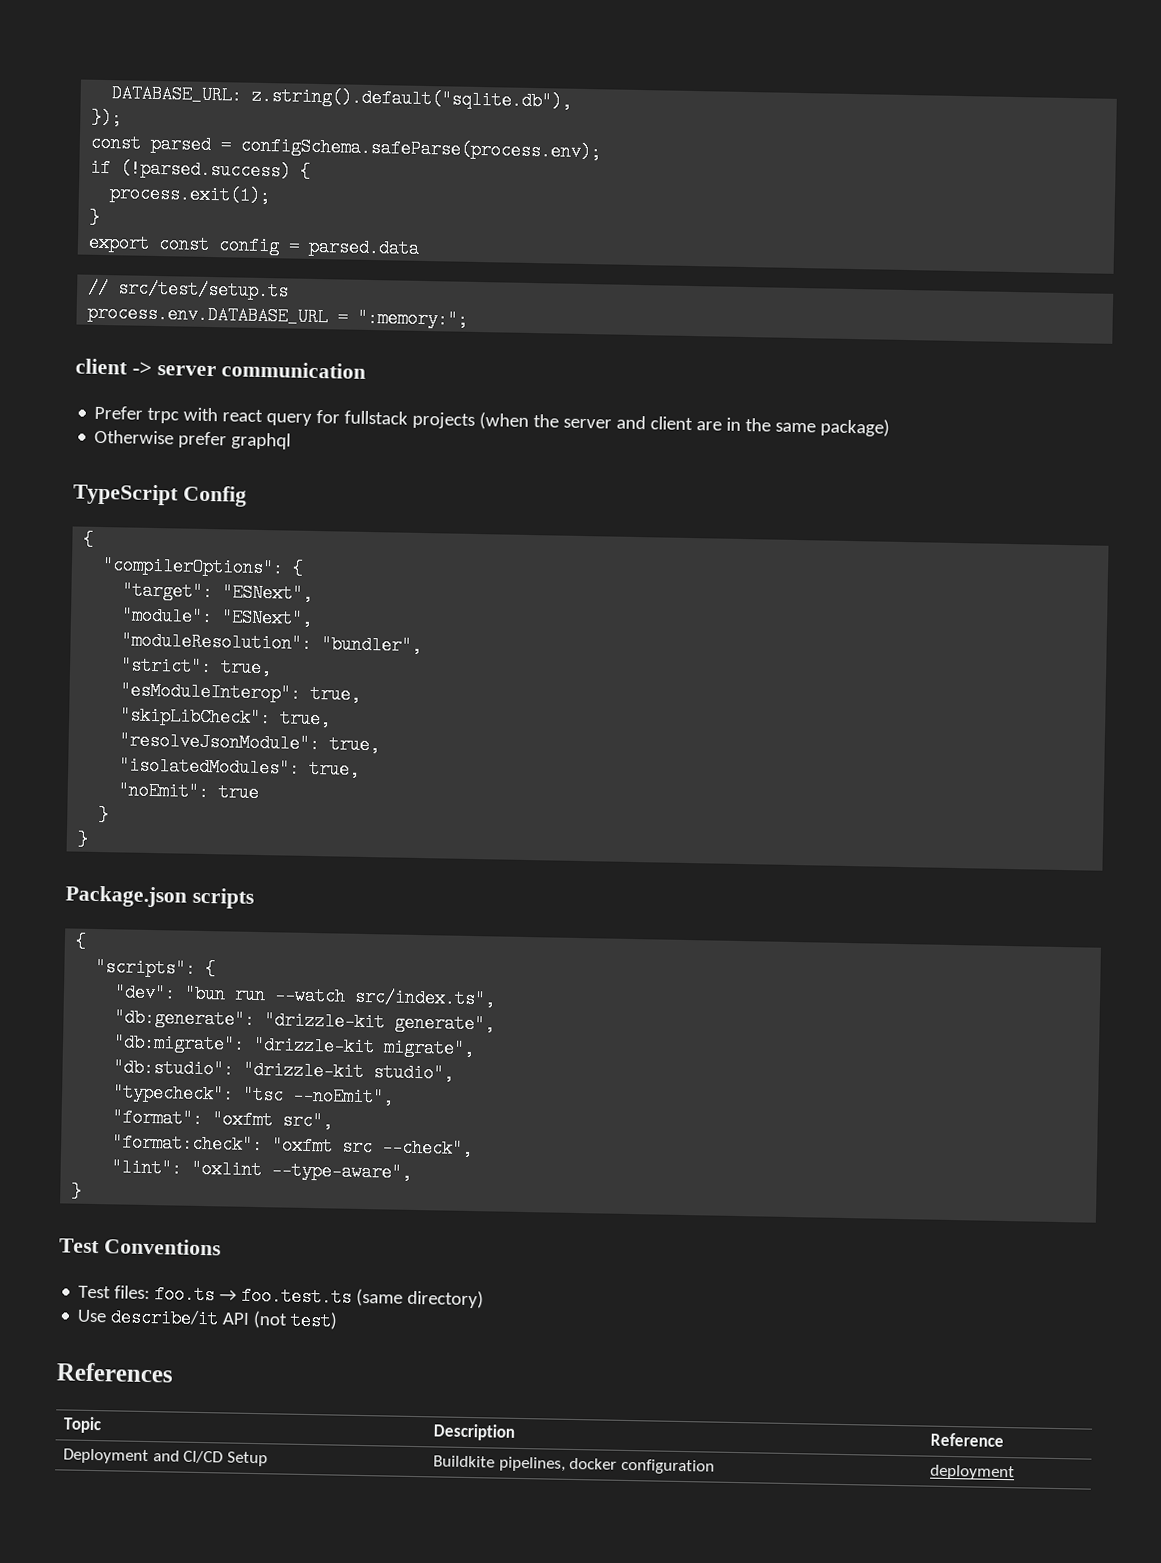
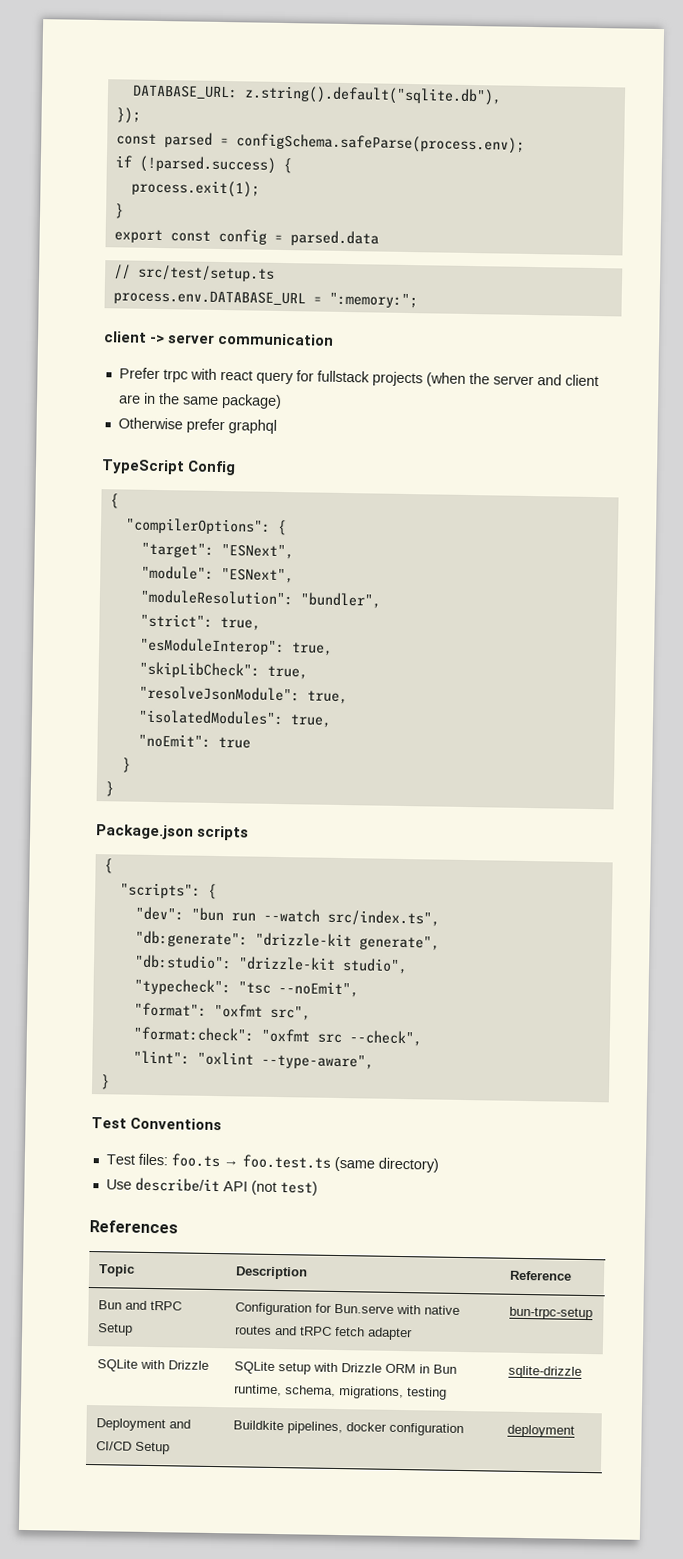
- "db:migrate": "drizzle-kit migrate",
+ Bun and tRPC Setup | Configuration for Bun.serve with native routes and tRPC fetch adapter | bun-trpc-setup
+ SQLite with Drizzle | SQLite setup with Drizzle ORM in Bun runtime, schema, migrations, testing | sqlite-drizzle

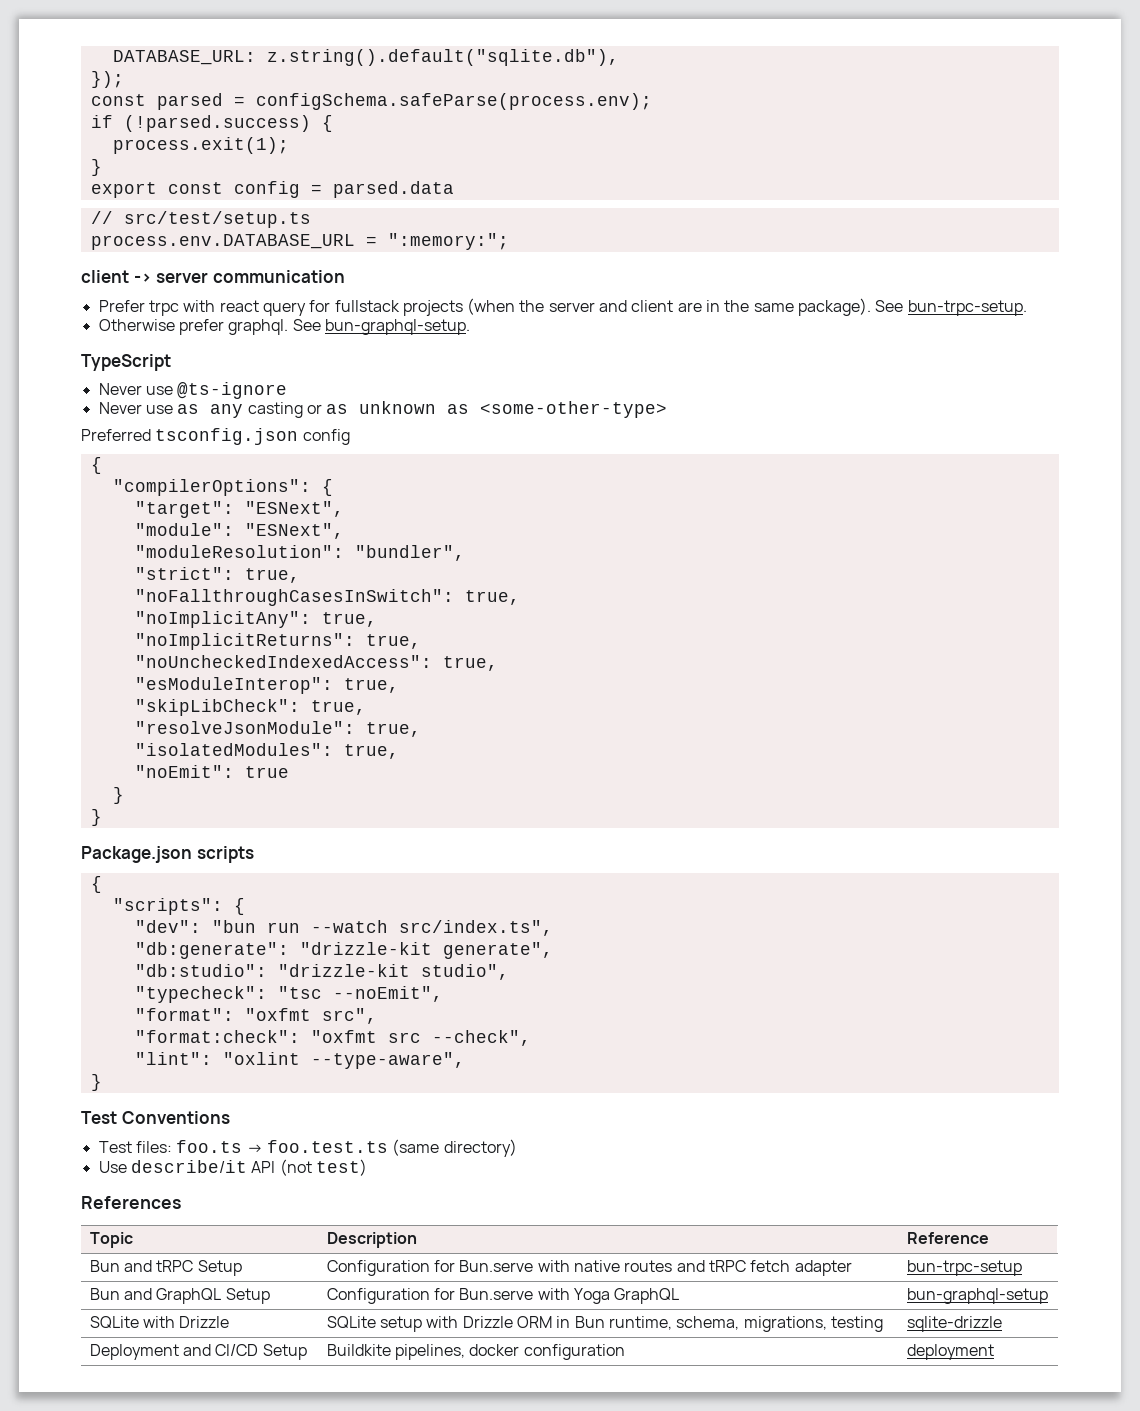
- Prefer trpc with react query for fullstack projects (when the server and client are in the same package)
+ Prefer trpc with react query for fullstack projects (when the server and client are in the same package). See bun-trpc-setup.
- Otherwise prefer graphql
- TypeScript Config
+ Otherwise prefer graphql. See bun-graphql-setup.
+ TypeScript
+ Never use @ts-ignore
+ Never use as any casting or as unknown as <some-other-type>
+ Preferred tsconfig.json config
+ "noFallthroughCasesInSwitch": true,
+ "noImplicitAny": true,
+ "noImplicitReturns": true,
+ "noUncheckedIndexedAccess": true,
+ Bun and GraphQL Setup | Configuration for Bun.serve with Yoga GraphQL | bun-graphql-setup

